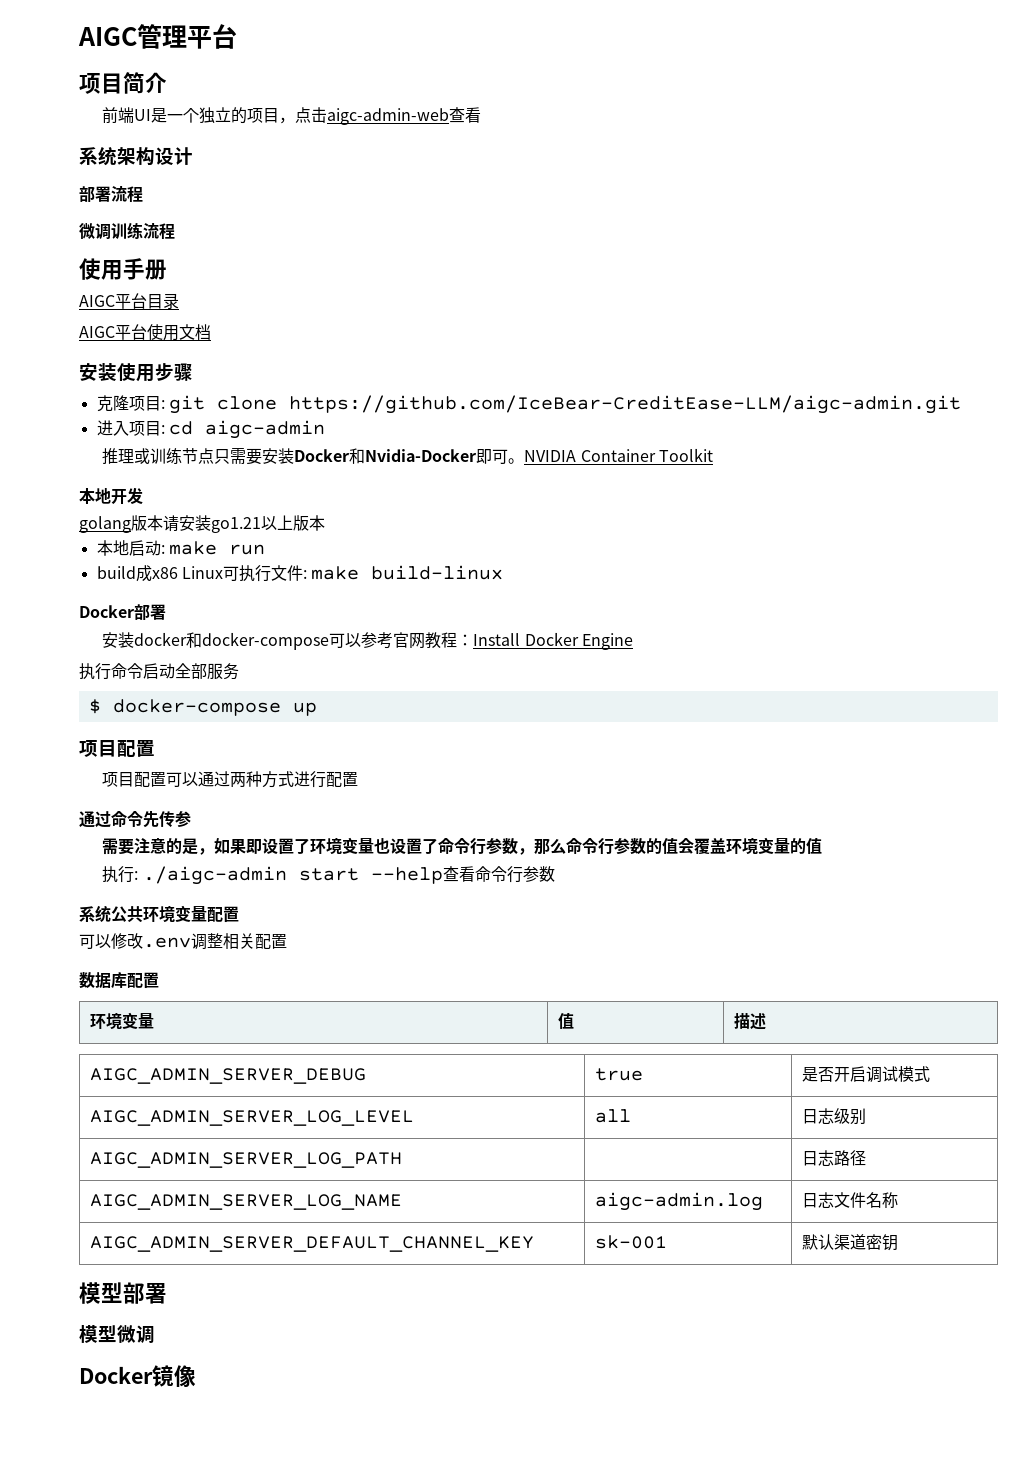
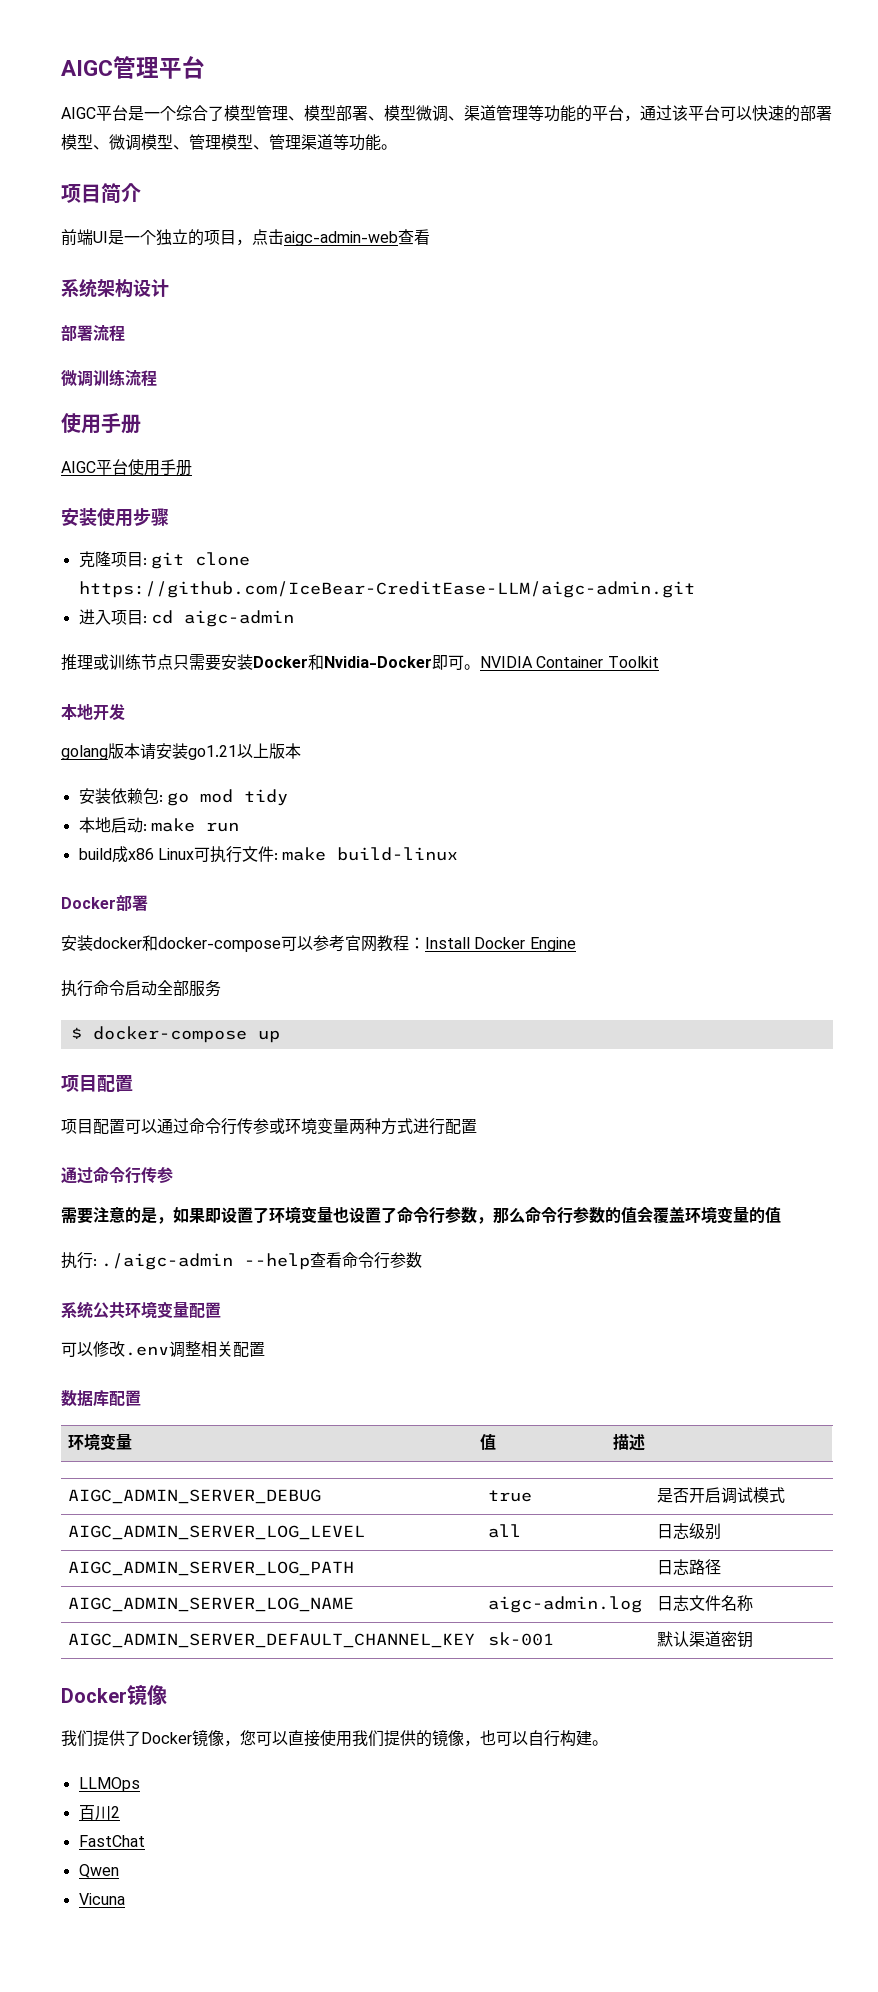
+ AIGC平台是一个综合了模型管理、模型部署、模型微调、渠道管理等功能的平台，通过该平台可以快速的部署模型、微调模型、管理模型、管理渠道等功能。
- AIGC平台目录
- AIGC平台使用文档
+ AIGC平台使用手册
+ 安装依赖包: go mod tidy
- 项目配置可以通过两种方式进行配置
- 通过命令先传参
+ 项目配置可以通过命令行传参或环境变量两种方式进行配置
+ 通过命令行传参
- 执行: ./aigc-admin start --help查看命令行参数
+ 执行: ./aigc-admin --help查看命令行参数
  AIGC_ADMIN_SERVER_DEFAULT_CHANNEL_KEY | sk-001 | 默认渠道密钥
- 模型部署
- 模型微调
  Docker镜像
+ 我们提供了Docker镜像，您可以直接使用我们提供的镜像，也可以自行构建。
+ LLMOps
+ 百川2
+ FastChat
+ Qwen
+ Vicuna

